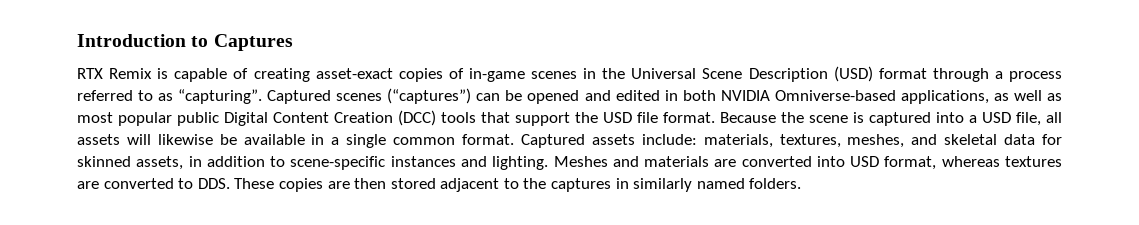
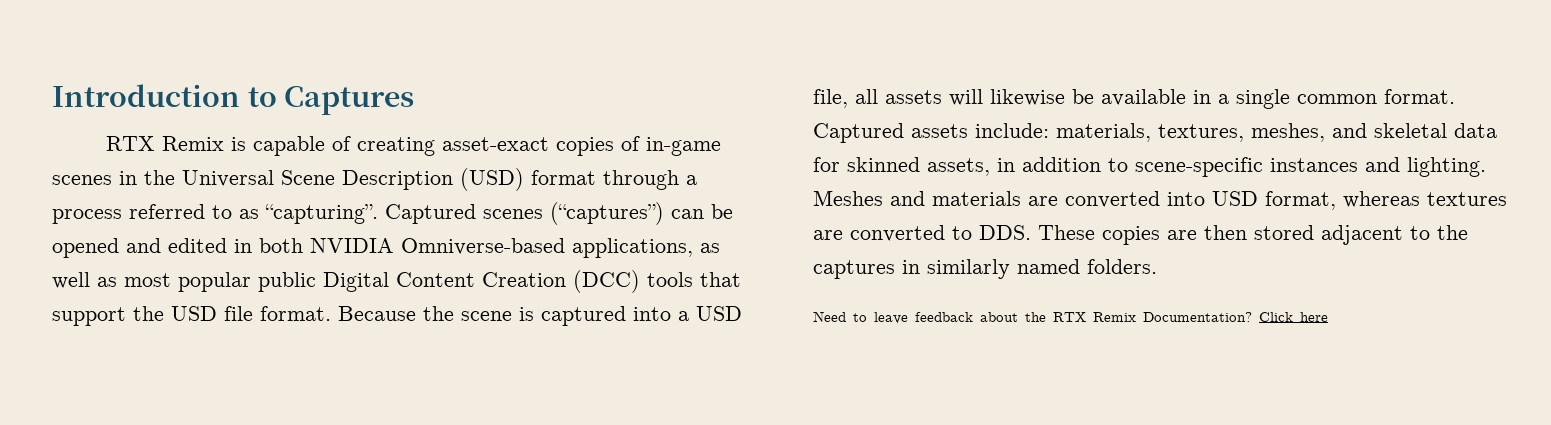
+ Need to leave feedback about the RTX Remix Documentation? Click here

